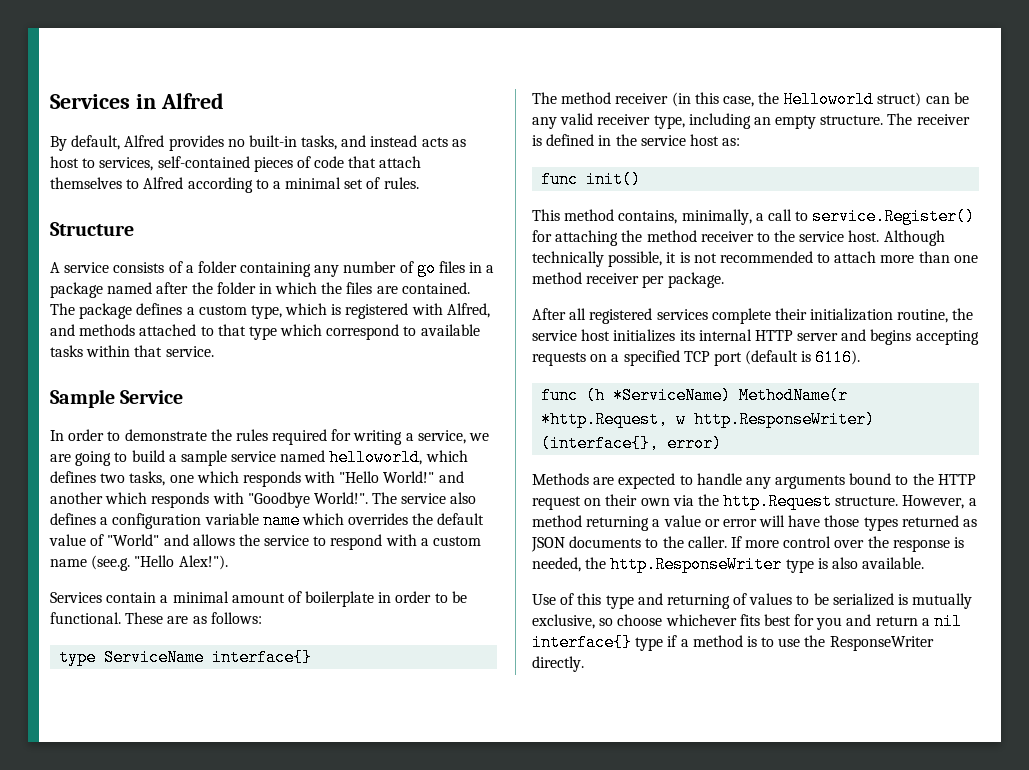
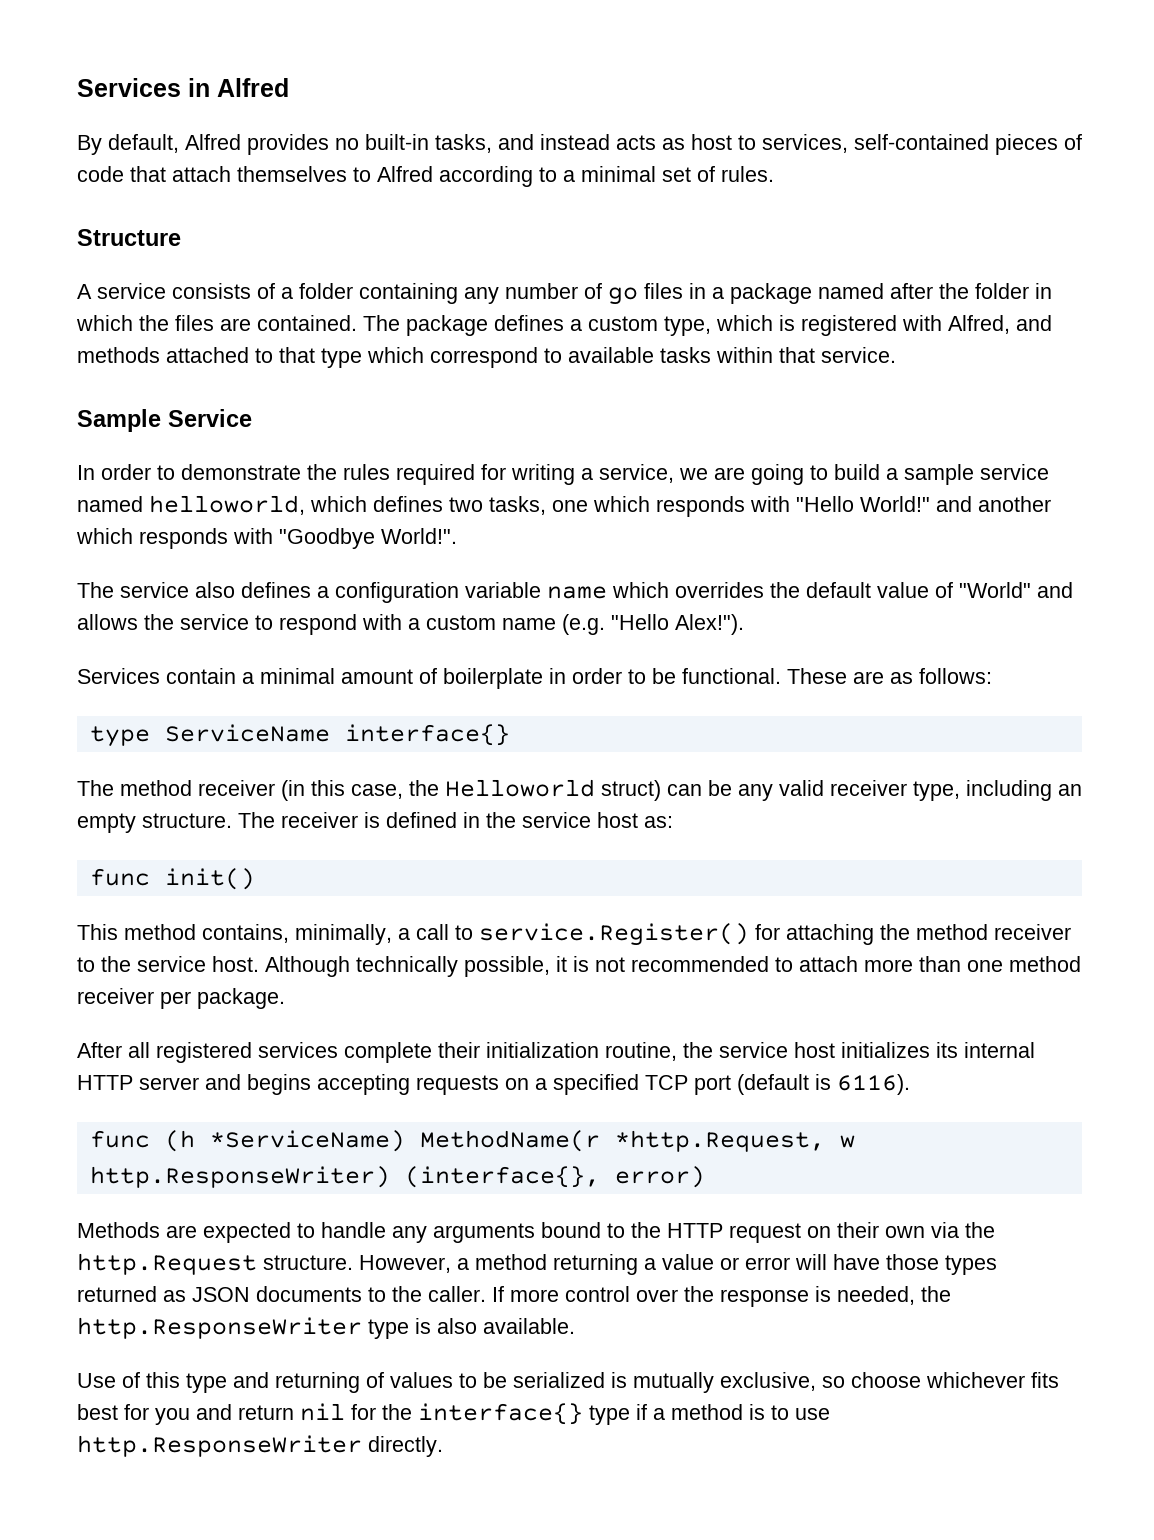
- In order to demonstrate the rules required for writing a service, we are going to build a sample service named helloworld, which defines two tasks, one which responds with "Hello World!" and another which responds with "Goodbye World!". The service also defines a configuration variable name which overrides the default value of "World" and allows the service to respond with a custom name (see.g. "Hello Alex!").
+ In order to demonstrate the rules required for writing a service, we are going to build a sample service named helloworld, which defines two tasks, one which responds with "Hello World!" and another which responds with "Goodbye World!".
+ The service also defines a configuration variable name which overrides the default value of "World" and allows the service to respond with a custom name (e.g. "Hello Alex!").
- Use of this type and returning of values to be serialized is mutually exclusive, so choose whichever fits best for you and return a nil interface{} type if a method is to use the ResponseWriter directly.
+ Use of this type and returning of values to be serialized is mutually exclusive, so choose whichever fits best for you and return nil for the interface{} type if a method is to use http.ResponseWriter directly.

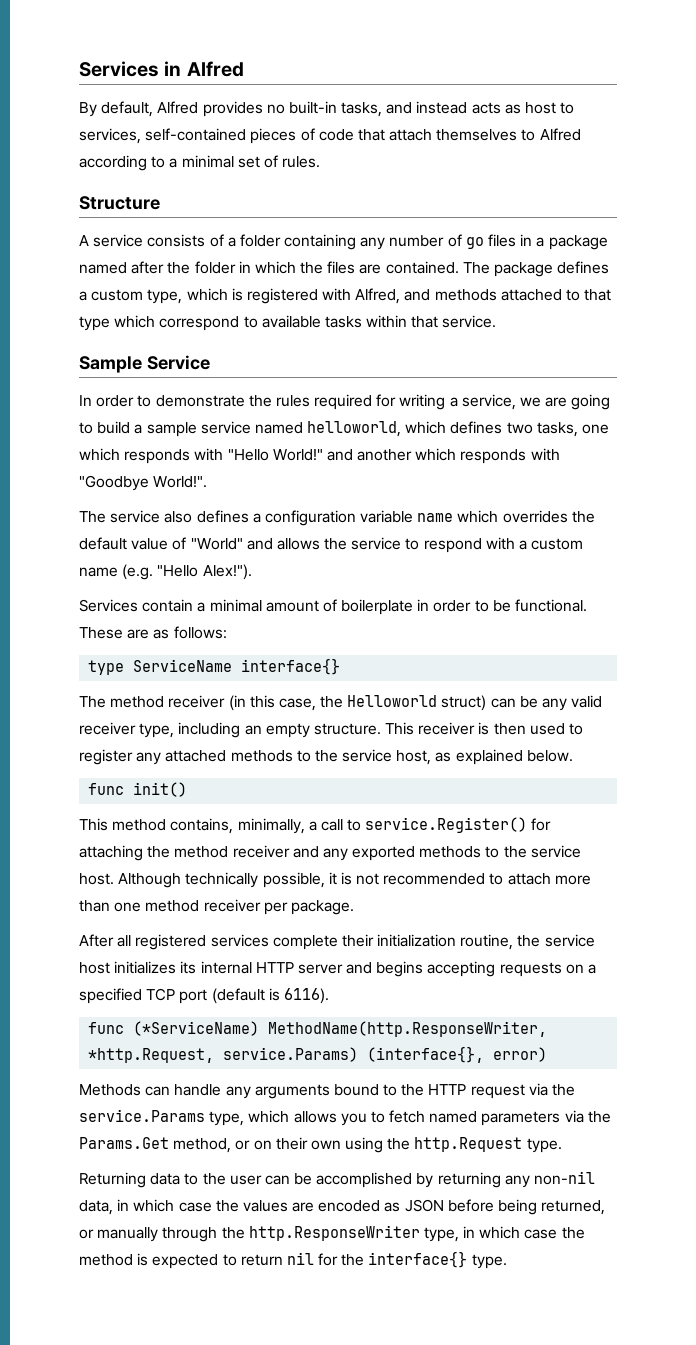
- The receiver is defined in the service host as:
+ This receiver is then used to register any attached methods to the service host, as explained below.
- This method contains, minimally, a call to service.Register() for attaching the method receiver to the service host.
+ This method contains, minimally, a call to service.Register() for attaching the method receiver and any exported methods to the service host.
- func (h *ServiceName) MethodName(r *http.Request, w http.ResponseWriter) (interface{}, error)
+ func (*ServiceName) MethodName(http.ResponseWriter, *http.Request, service.Params) (interface{}, error)
- Methods are expected to handle any arguments bound to the HTTP request on their own via the http.Request structure. However, a method returning a value or error will have those types returned as JSON documents to the caller. If more control over the response is needed, the http.ResponseWriter type is also available.
- Use of this type and returning of values to be serialized is mutually exclusive, so choose whichever fits best for you and return nil for the interface{} type if a method is to use http.ResponseWriter directly.
+ Methods can handle any arguments bound to the HTTP request via the service.Params type, which allows you to fetch named parameters via the Params.Get method, or on their own using the http.Request type.
+ Returning data to the user can be accomplished by returning any non-nil data, in which case the values are encoded as JSON before being returned, or manually through the http.ResponseWriter type, in which case the method is expected to return nil for the interface{} type.

